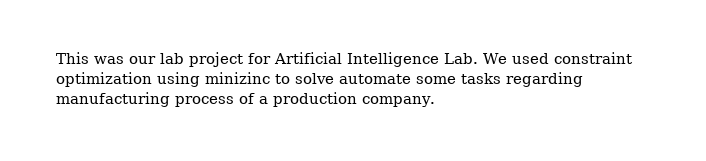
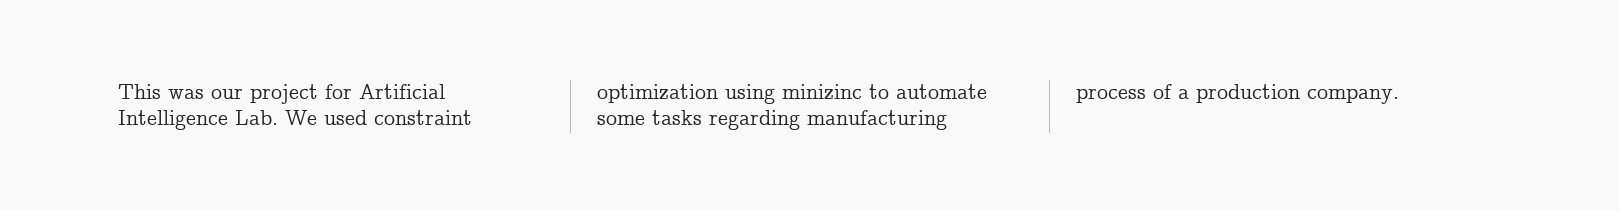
- This was our lab project for Artificial Intelligence Lab. We used constraint optimization using minizinc to solve automate some tasks regarding manufacturing process of a production company.
+ This was our project for Artificial Intelligence Lab. We used constraint optimization using minizinc to automate some tasks regarding manufacturing process of a production company.

